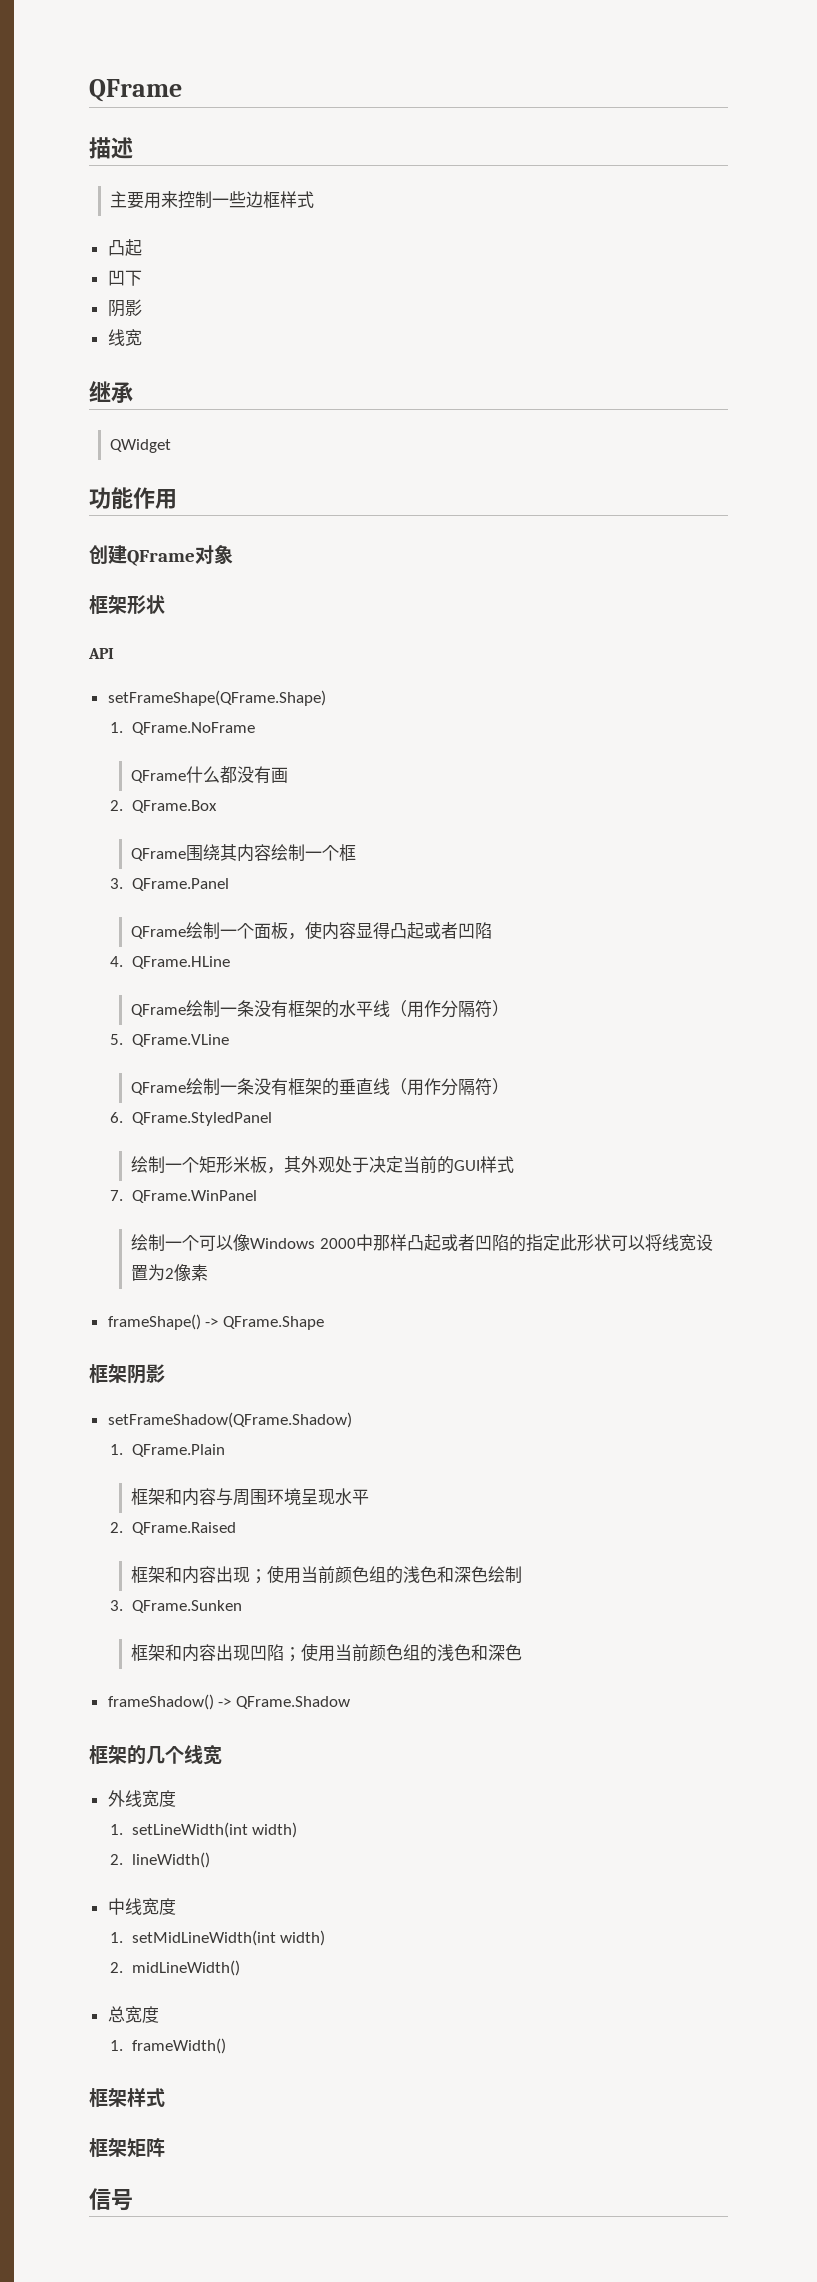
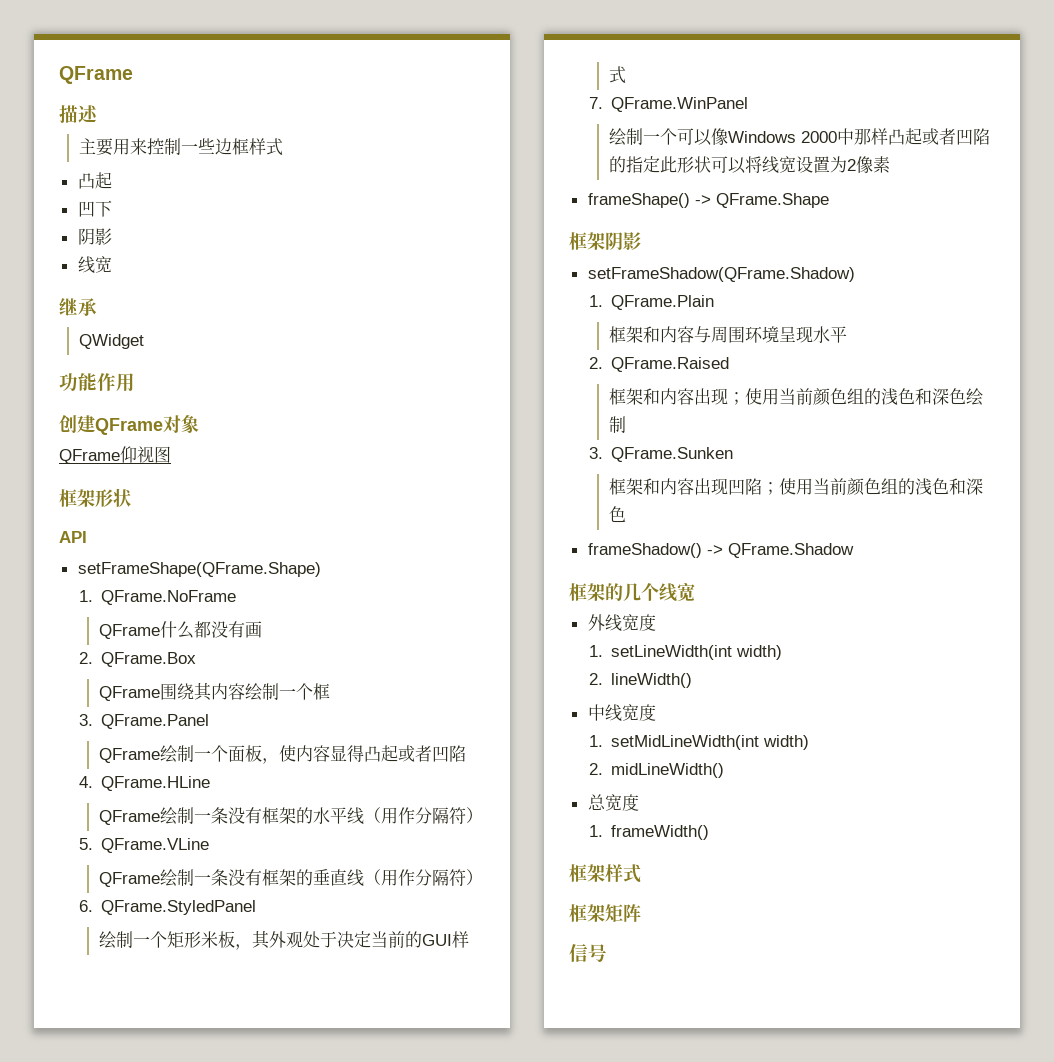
+ QFrame仰视图

